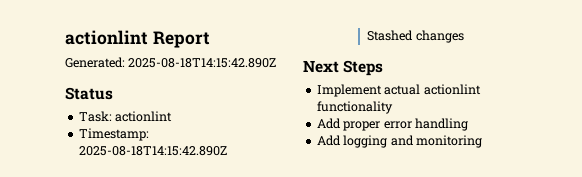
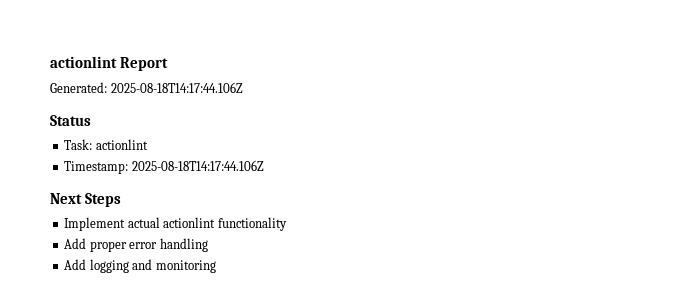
- Generated: 2025-08-18T14:15:42.890Z
+ Generated: 2025-08-18T14:17:44.106Z
- Timestamp: 2025-08-18T14:15:42.890Z
- Stashed changes
+ Timestamp: 2025-08-18T14:17:44.106Z

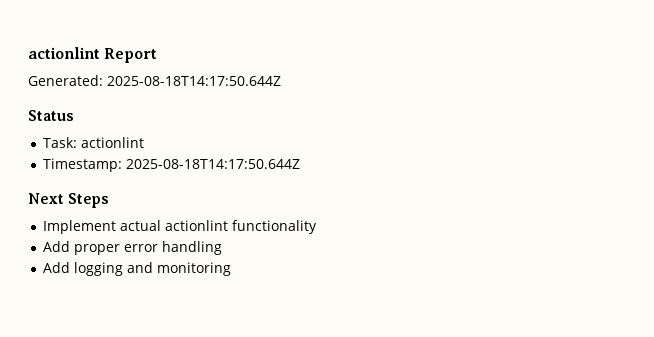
- Generated: 2025-08-18T14:17:44.106Z
+ Generated: 2025-08-18T14:17:50.644Z
- Timestamp: 2025-08-18T14:17:44.106Z
+ Timestamp: 2025-08-18T14:17:50.644Z

